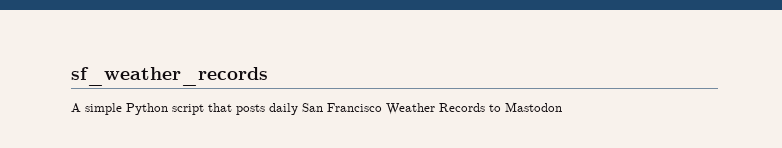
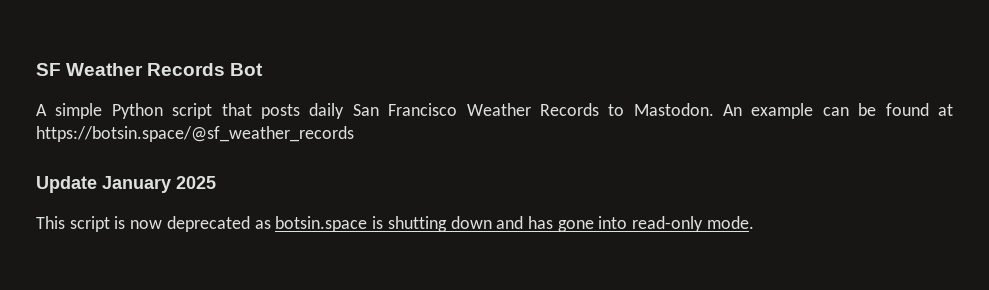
- sf_weather_records
+ SF Weather Records Bot
- A simple Python script that posts daily San Francisco Weather Records to Mastodon
+ A simple Python script that posts daily San Francisco Weather Records to Mastodon. An example can be found at https://botsin.space/@sf_weather_records
+ Update January 2025
+ This script is now deprecated as botsin.space is shutting down and has gone into read-only mode.

